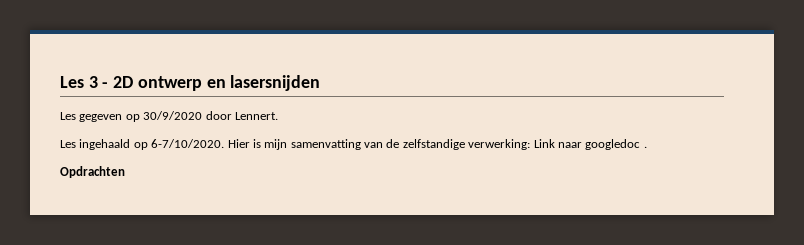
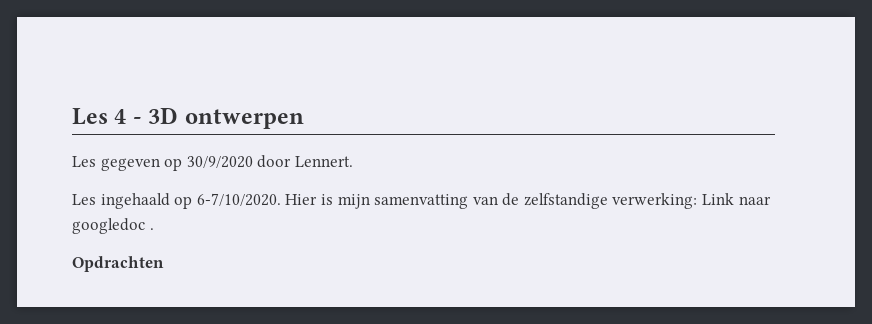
- Les 3 - 2D ontwerp en lasersnijden
+ Les 4 - 3D ontwerpen

